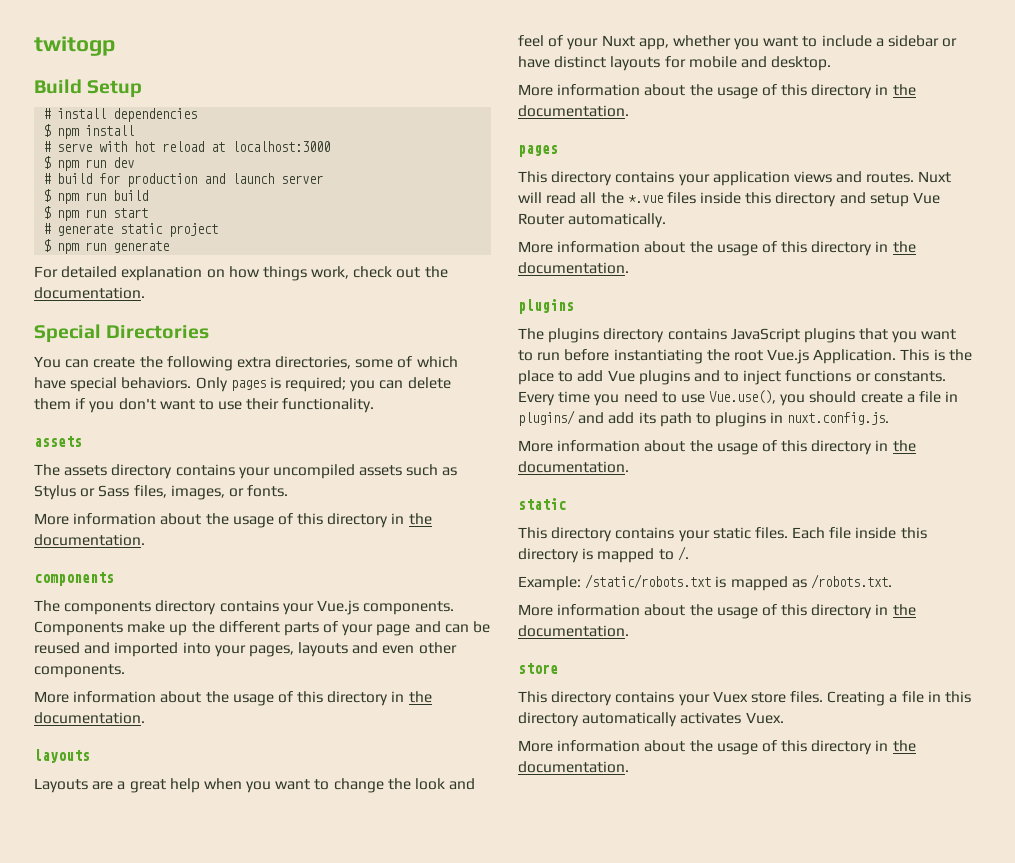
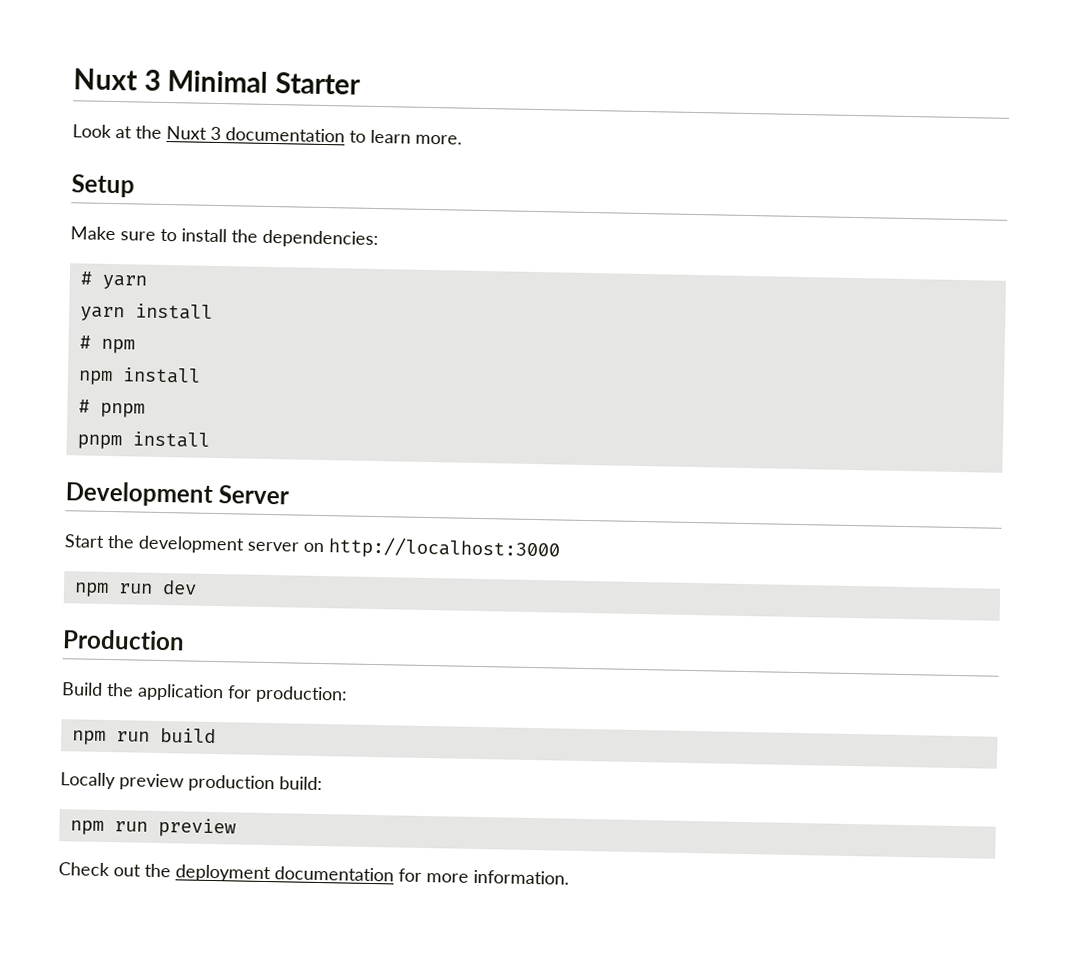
- twitogp
- Build Setup
- # install dependencies
- $ npm install
+ Nuxt 3 Minimal Starter
+ Look at the Nuxt 3 documentation to learn more.
+ Setup
+ Make sure to install the dependencies:
+ # yarn
+ yarn install
+ # npm
+ npm install
- # serve with hot reload at localhost:3000
- $ npm run dev
- # build for production and launch server
- $ npm run build
- $ npm run start
- # generate static project
- $ npm run generate
- For detailed explanation on how things work, check out the documentation.
- Special Directories
- You can create the following extra directories, some of which have special behaviors. Only pages is required; you can delete them if you don't want to use their functionality.
- assets
- The assets directory contains your uncompiled assets such as Stylus or Sass files, images, or fonts.
- More information about the usage of this directory in the documentation.
- components
- The components directory contains your Vue.js components. Components make up the different parts of your page and can be reused and imported into your pages, layouts and even other components.
- More information about the usage of this directory in the documentation.
- layouts
- Layouts are a great help when you want to change the look and feel of your Nuxt app, whether you want to include a sidebar or have distinct layouts for mobile and desktop.
- More information about the usage of this directory in the documentation.
- pages
- This directory contains your application views and routes. Nuxt will read all the *.vue files inside this directory and setup Vue Router automatically.
- More information about the usage of this directory in the documentation.
- plugins
- The plugins directory contains JavaScript plugins that you want to run before instantiating the root Vue.js Application. This is the place to add Vue plugins and to inject functions or constants. Every time you need to use Vue.use(), you should create a file in plugins/ and add its path to plugins in nuxt.config.js.
- More information about the usage of this directory in the documentation.
- static
- This directory contains your static files. Each file inside this directory is mapped to /.
- Example: /static/robots.txt is mapped as /robots.txt.
- More information about the usage of this directory in the documentation.
- store
- This directory contains your Vuex store files. Creating a file in this directory automatically activates Vuex.
- More information about the usage of this directory in the documentation.
+ # pnpm
+ pnpm install
+ Development Server
+ Start the development server on http://localhost:3000
+ npm run dev
+ Production
+ Build the application for production:
+ npm run build
+ Locally preview production build:
+ npm run preview
+ Check out the deployment documentation for more information.

